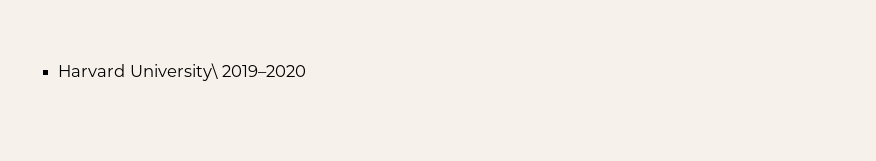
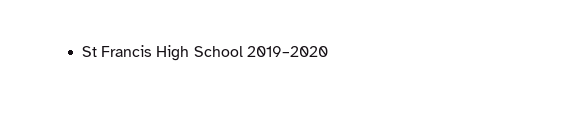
- Harvard University\ 2019–2020
+ St Francis High School 2019–2020

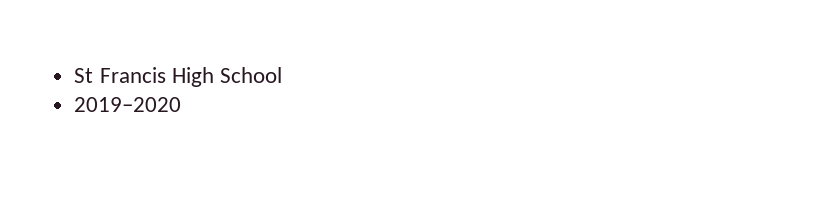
- St Francis High School 2019–2020
+ St Francis High School
+ 2019–2020

